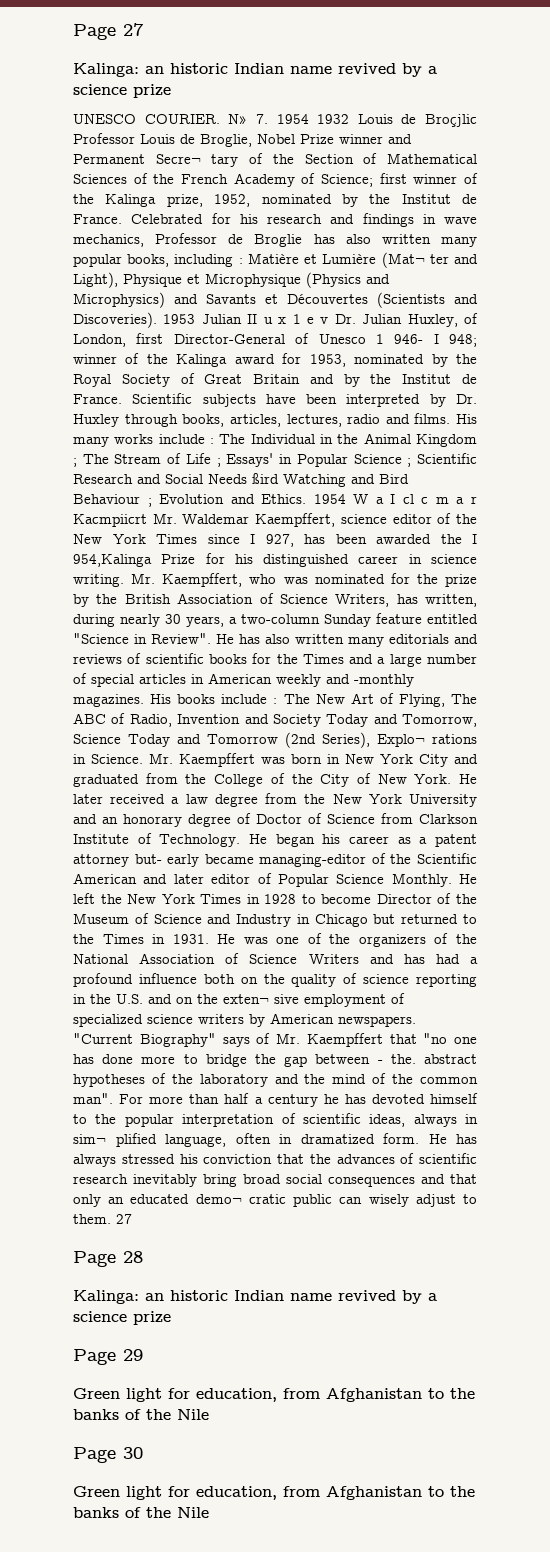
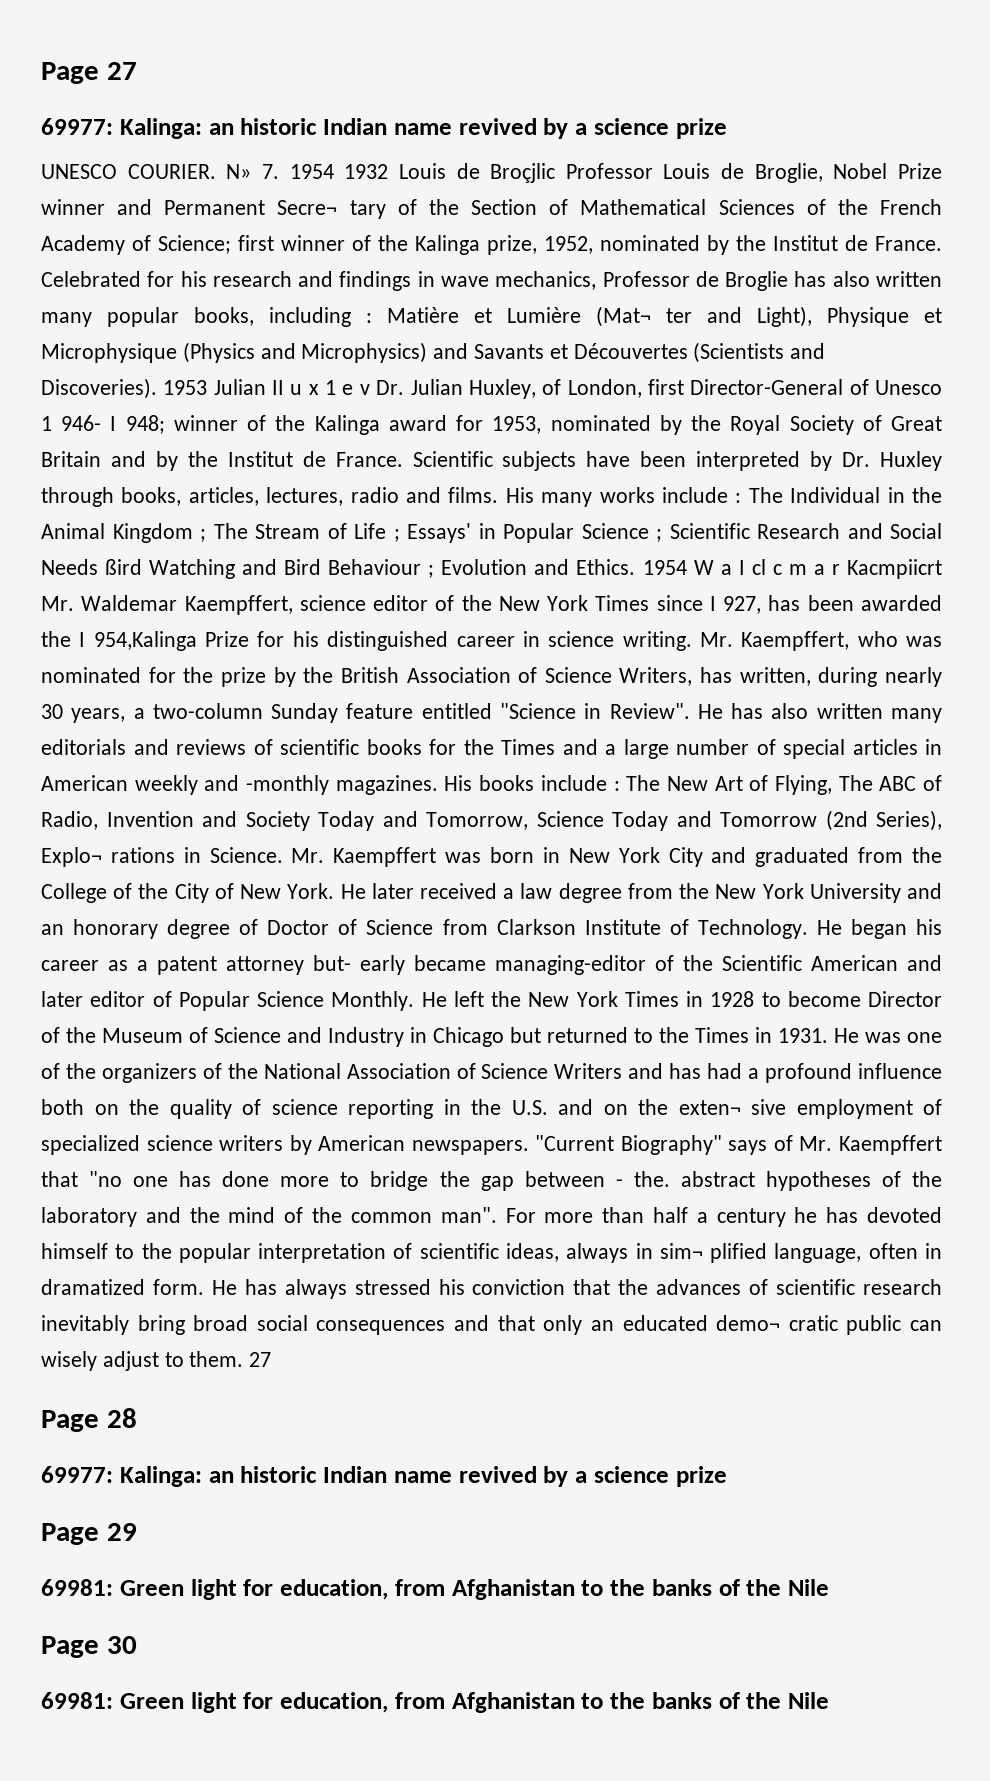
  Page 27
- Kalinga: an historic Indian name revived by a science prize
+ 69977: Kalinga: an historic Indian name revived by a science prize
  Page 28
- Kalinga: an historic Indian name revived by a science prize
+ 69977: Kalinga: an historic Indian name revived by a science prize
  Page 29
- Green light for education, from Afghanistan to the banks of the Nile
+ 69981: Green light for education, from Afghanistan to the banks of the Nile
  Page 30
- Green light for education, from Afghanistan to the banks of the Nile
+ 69981: Green light for education, from Afghanistan to the banks of the Nile

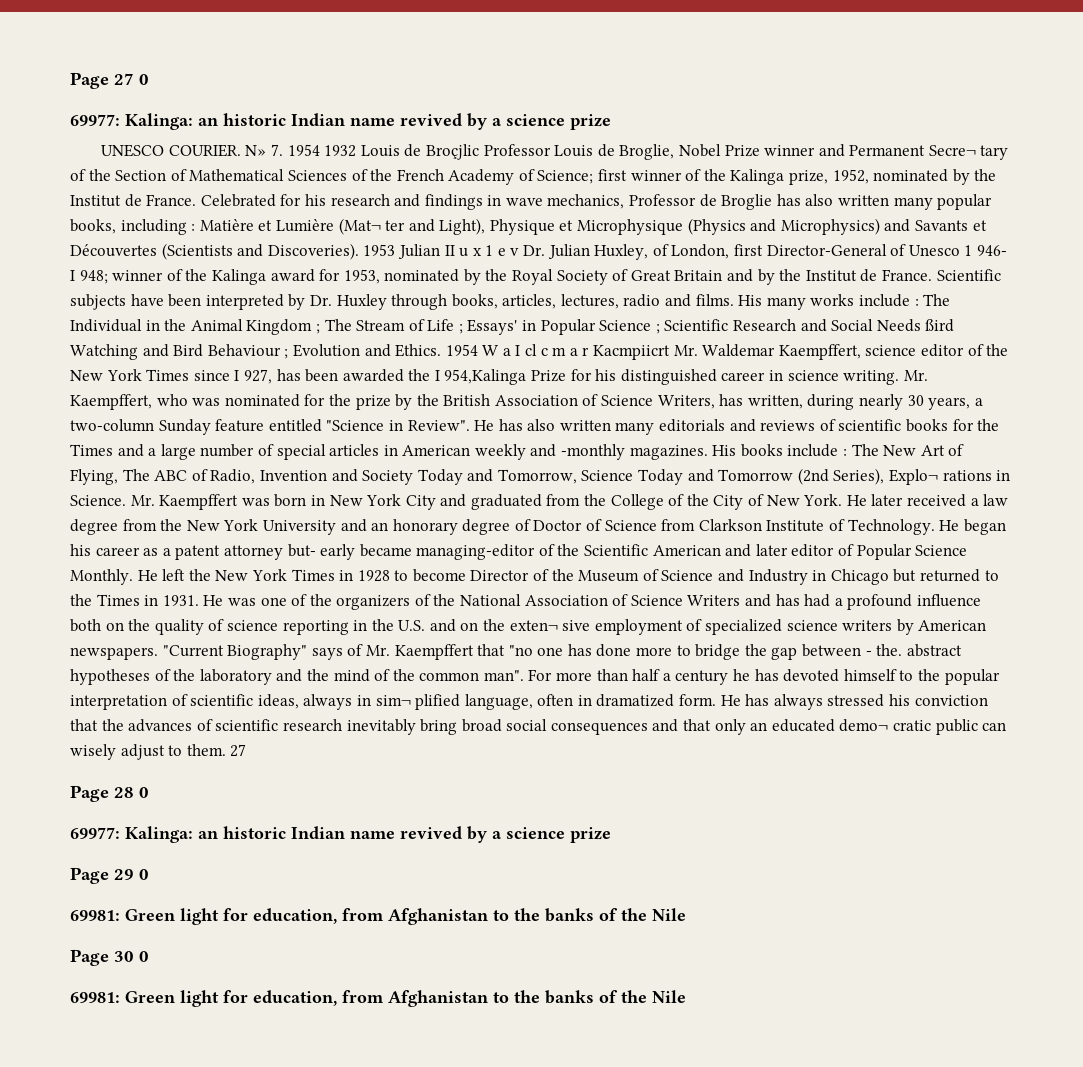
- Page 27
+ Page 27 0
- Page 28
+ Page 28 0
- Page 29
+ Page 29 0
- Page 30
+ Page 30 0

